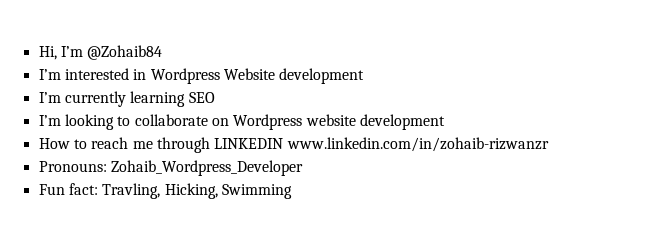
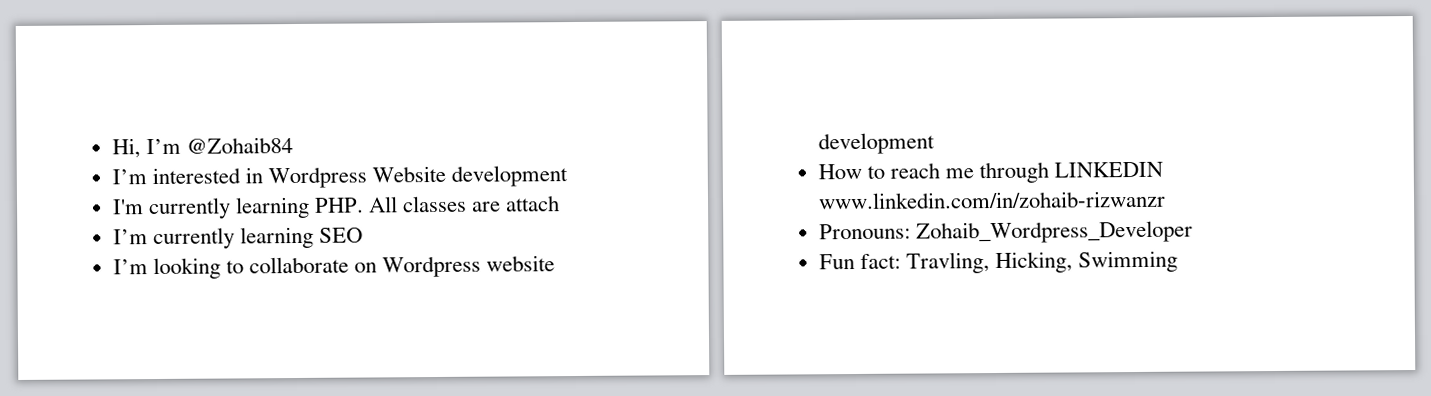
+ I'm currently learning PHP. All classes are attach

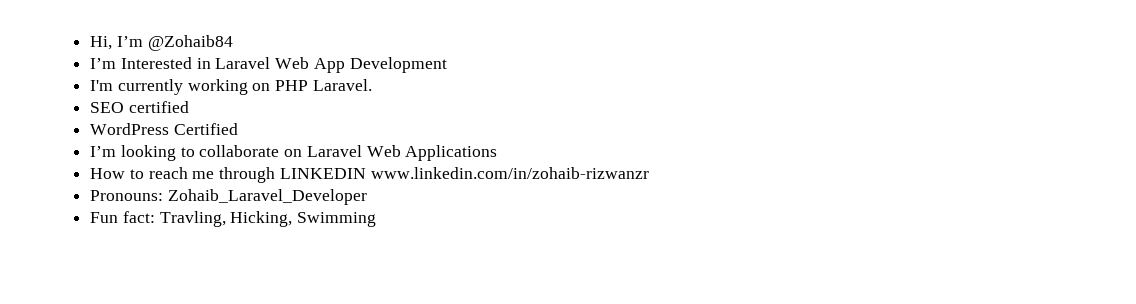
- I’m interested in Wordpress Website development
- I'm currently learning PHP. All classes are attach
- I’m currently learning SEO
+ I’m Interested in Laravel Web App Development
+ I'm currently working on PHP Laravel.
+ SEO certified
+ WordPress Certified
- I’m looking to collaborate on Wordpress website development
+ I’m looking to collaborate on Laravel Web Applications
- Pronouns: Zohaib_Wordpress_Developer
+ Pronouns: Zohaib_Laravel_Developer

